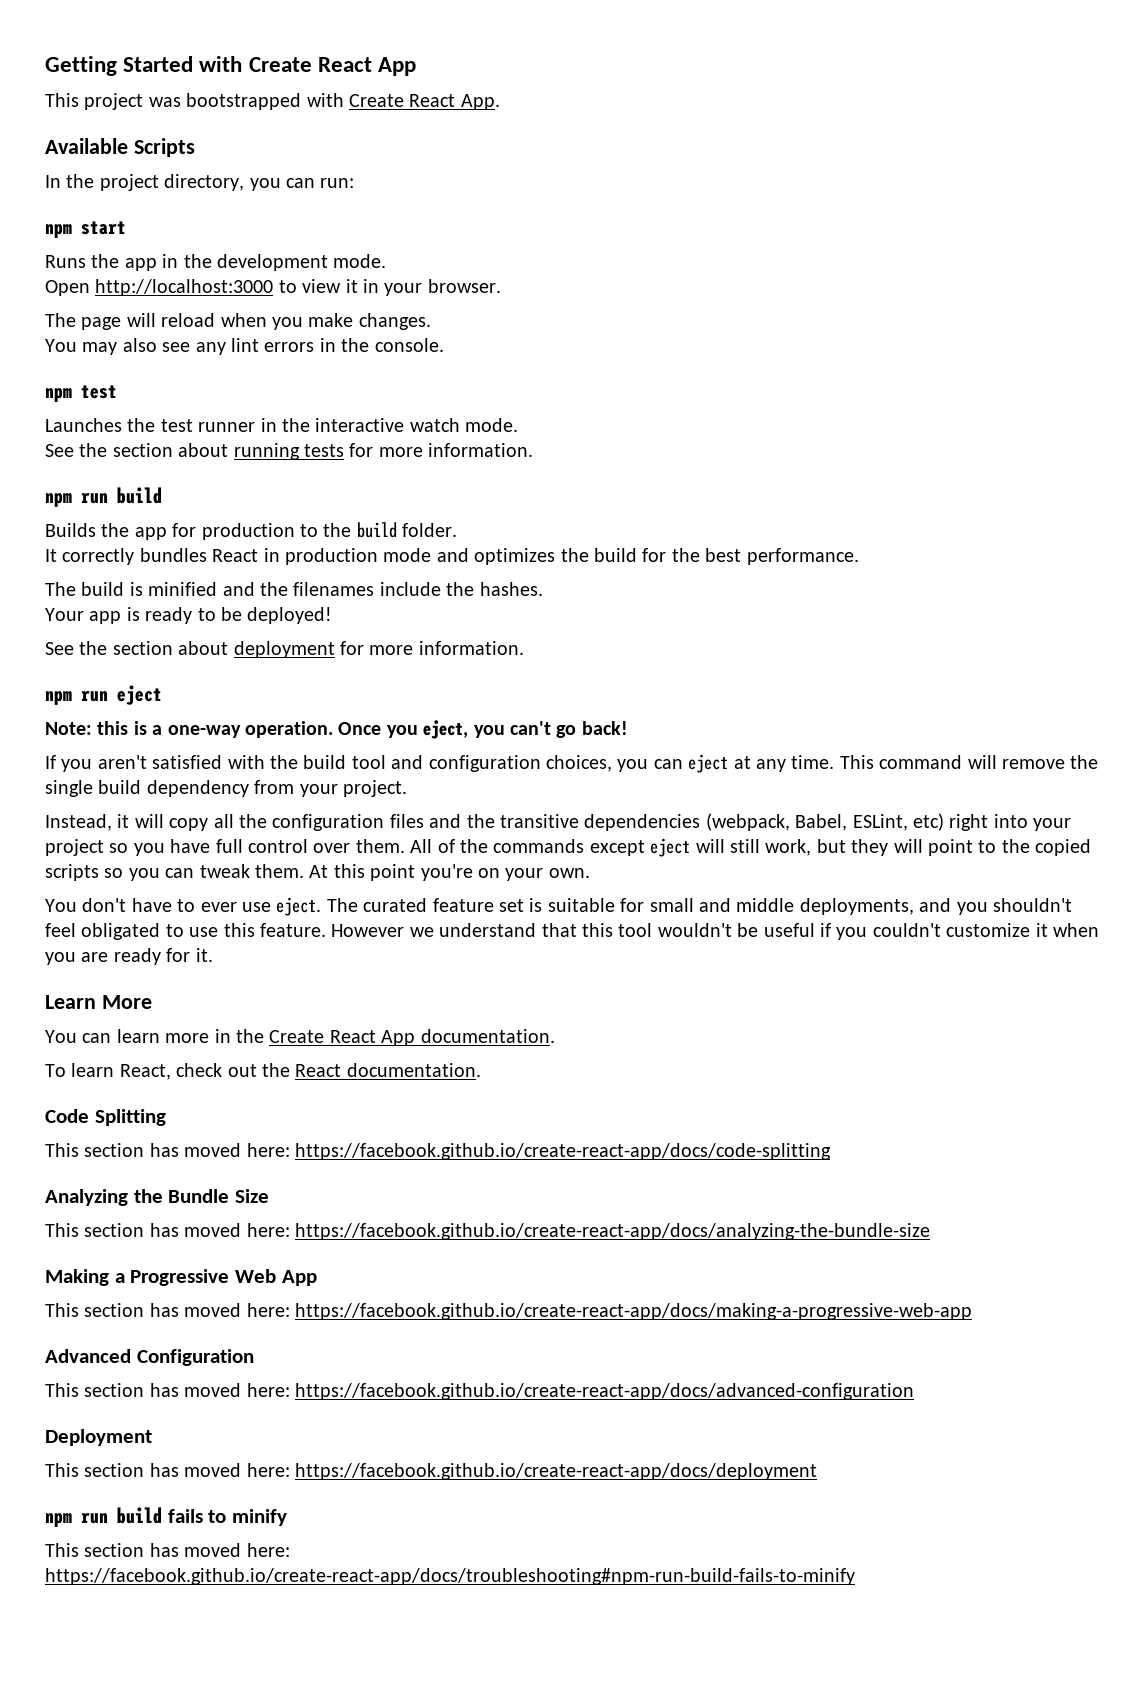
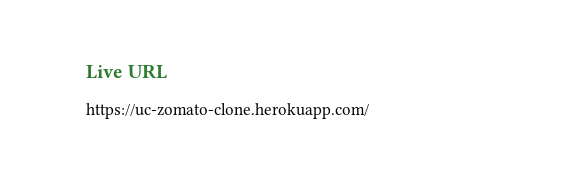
- Getting Started with Create React App
- This project was bootstrapped with Create React App.
- Available Scripts
- In the project directory, you can run:
- npm start
- Runs the app in the development mode.
- Open http://localhost:3000 to view it in your browser.
- The page will reload when you make changes.
- You may also see any lint errors in the console.
- npm test
- Launches the test runner in the interactive watch mode.
- See the section about running tests for more information.
- npm run build
- Builds the app for production to the build folder.
- It correctly bundles React in production mode and optimizes the build for the best performance.
- The build is minified and the filenames include the hashes.
- Your app is ready to be deployed!
- See the section about deployment for more information.
- npm run eject
- Note: this is a one-way operation. Once you eject, you can't go back!
- If you aren't satisfied with the build tool and configuration choices, you can eject at any time. This command will remove the single build dependency from your project.
- Instead, it will copy all the configuration files and the transitive dependencies (webpack, Babel, ESLint, etc) right into your project so you have full control over them. All of the commands except eject will still work, but they will point to the copied scripts so you can tweak them. At this point you're on your own.
- You don't have to ever use eject. The curated feature set is suitable for small and middle deployments, and you shouldn't feel obligated to use this feature. However we understand that this tool wouldn't be useful if you couldn't customize it when you are ready for it.
- Learn More
- You can learn more in the Create React App documentation.
- To learn React, check out the React documentation.
- Code Splitting
- This section has moved here: https://facebook.github.io/create-react-app/docs/code-splitting
- Analyzing the Bundle Size
- This section has moved here: https://facebook.github.io/create-react-app/docs/analyzing-the-bundle-size
- Making a Progressive Web App
- This section has moved here: https://facebook.github.io/create-react-app/docs/making-a-progressive-web-app
- Advanced Configuration
- This section has moved here: https://facebook.github.io/create-react-app/docs/advanced-configuration
- Deployment
- This section has moved here: https://facebook.github.io/create-react-app/docs/deployment
- npm run build fails to minify
- This section has moved here: https://facebook.github.io/create-react-app/docs/troubleshooting#npm-run-build-fails-to-minify
+ Live URL
+ https://uc-zomato-clone.herokuapp.com/

